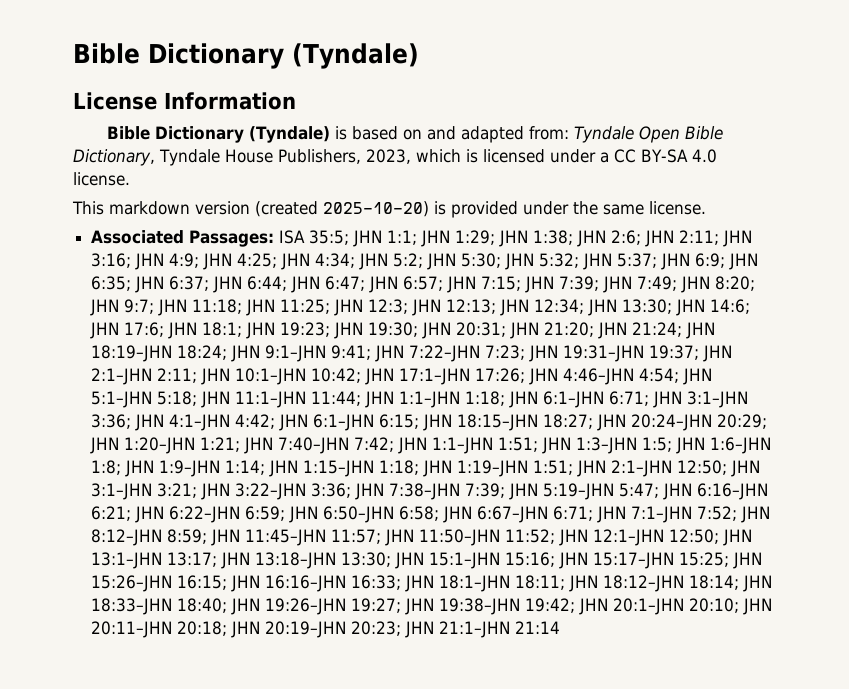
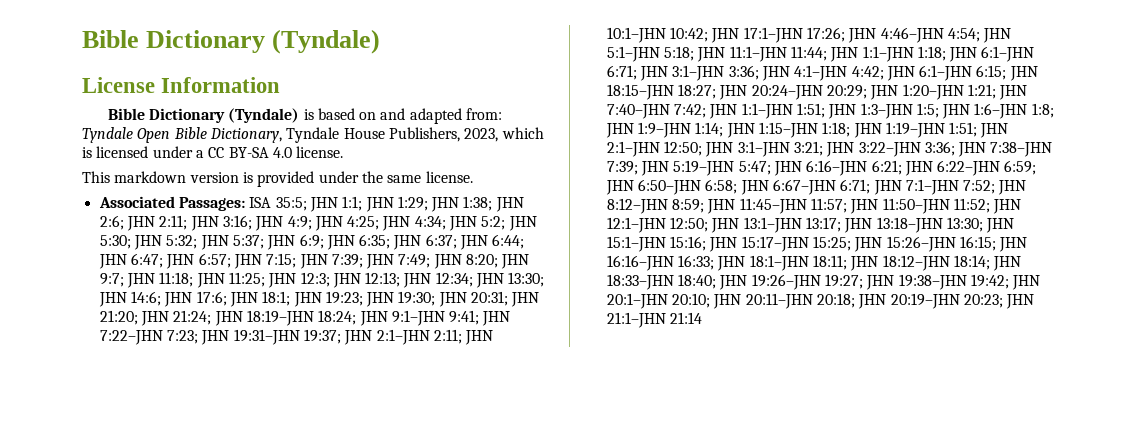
- This markdown version (created 2025-10-20) is provided under the same license.
+ This markdown version is provided under the same license.

